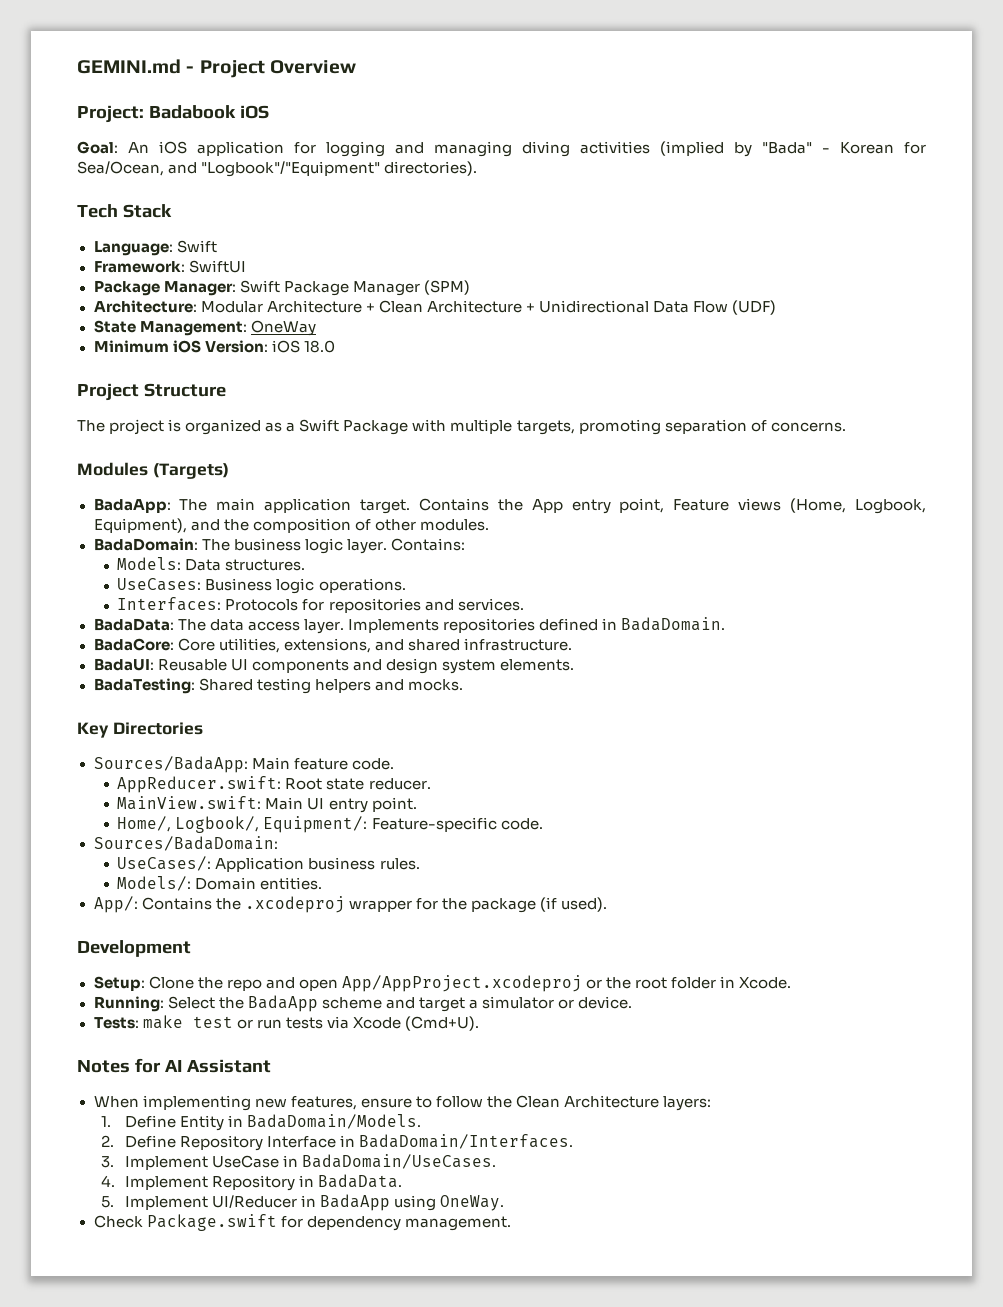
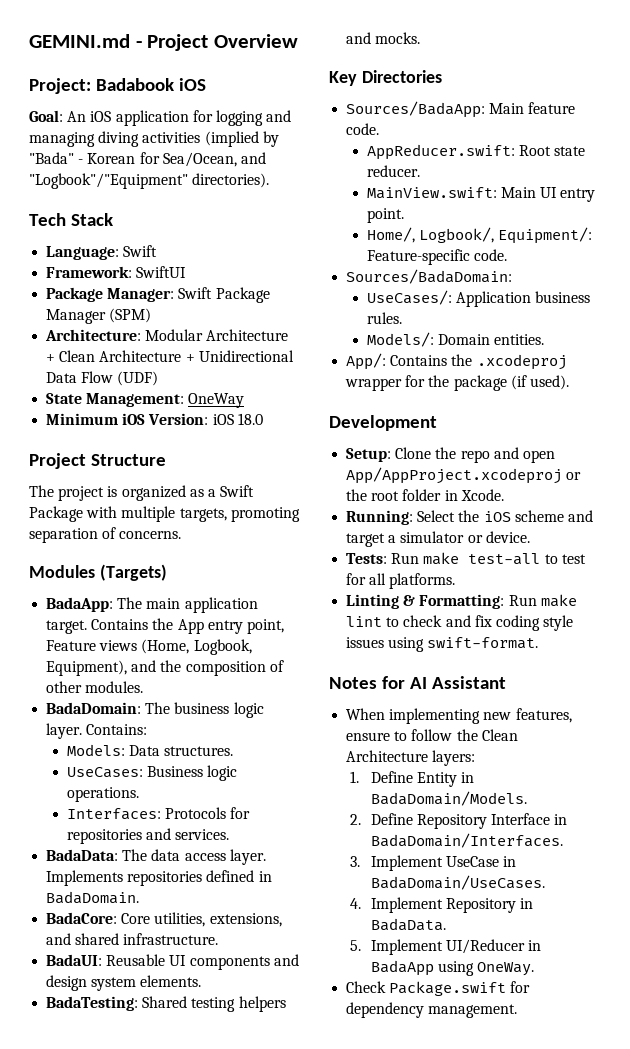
- Running: Select the BadaApp scheme and target a simulator or device.
+ Running: Select the iOS scheme and target a simulator or device.
- Tests: make test or run tests via Xcode (Cmd+U).
+ Tests: Run make test-all to test for all platforms.
+ Linting & Formatting: Run make lint to check and fix coding style issues using swift-format.

